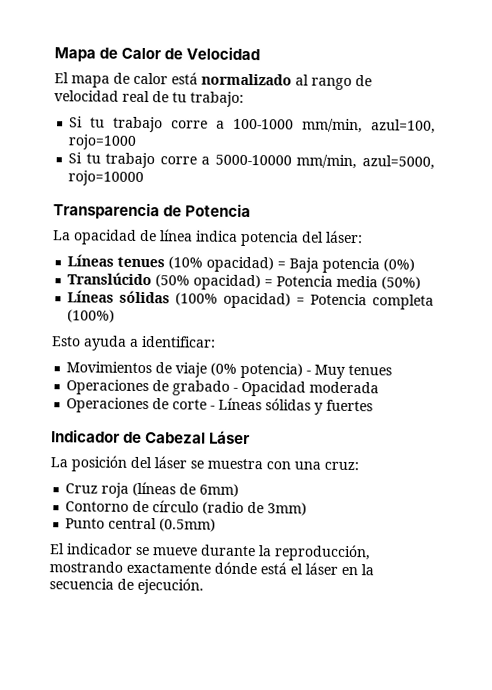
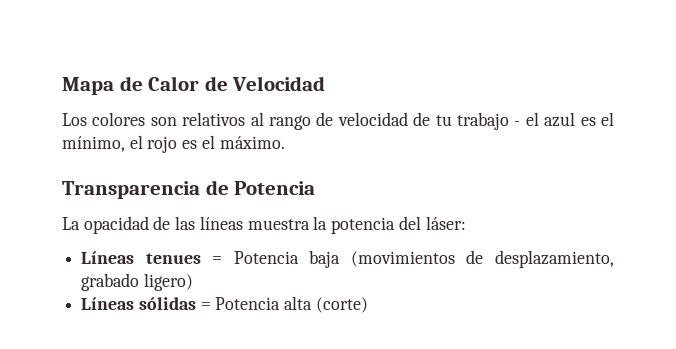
- El mapa de calor está normalizado al rango de velocidad real de tu trabajo:
- Si tu trabajo corre a 100-1000 mm/min, azul=100, rojo=1000
- Si tu trabajo corre a 5000-10000 mm/min, azul=5000, rojo=10000
+ Los colores son relativos al rango de velocidad de tu trabajo - el azul es el mínimo, el rojo es el máximo.
- La opacidad de línea indica potencia del láser:
+ La opacidad de las líneas muestra la potencia del láser:
- Líneas tenues (10% opacidad) = Baja potencia (0%)
- Translúcido (50% opacidad) = Potencia media (50%)
- Líneas sólidas (100% opacidad) = Potencia completa (100%)
- Esto ayuda a identificar:
- Movimientos de viaje (0% potencia) - Muy tenues
- Operaciones de grabado - Opacidad moderada
- Operaciones de corte - Líneas sólidas y fuertes
- Indicador de Cabezal Láser
- La posición del láser se muestra con una cruz:
- Cruz roja (líneas de 6mm)
- Contorno de círculo (radio de 3mm)
- Punto central (0.5mm)
- El indicador se mueve durante la reproducción, mostrando exactamente dónde está el láser en la secuencia de ejecución.
+ Líneas tenues = Potencia baja (movimientos de desplazamiento, grabado ligero)
+ Líneas sólidas = Potencia alta (corte)

